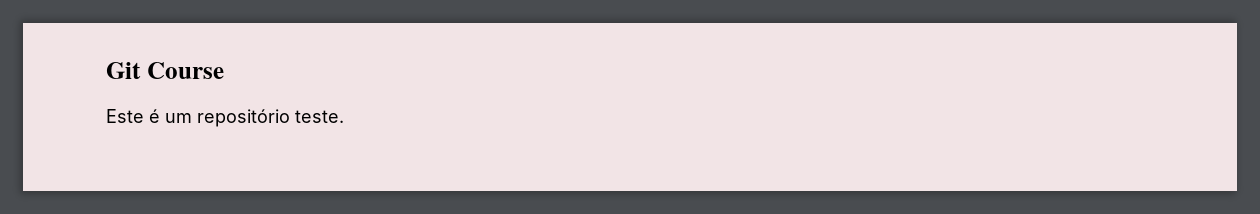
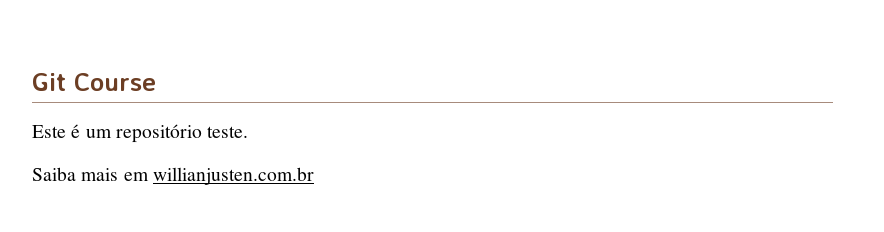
+ Saiba mais em willianjusten.com.br

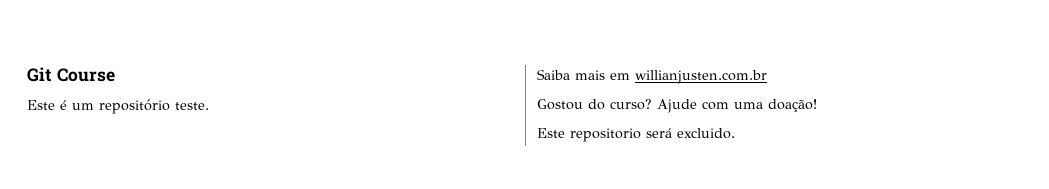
+ Gostou do curso? Ajude com uma doação!
+ Este repositorio será excluido.

